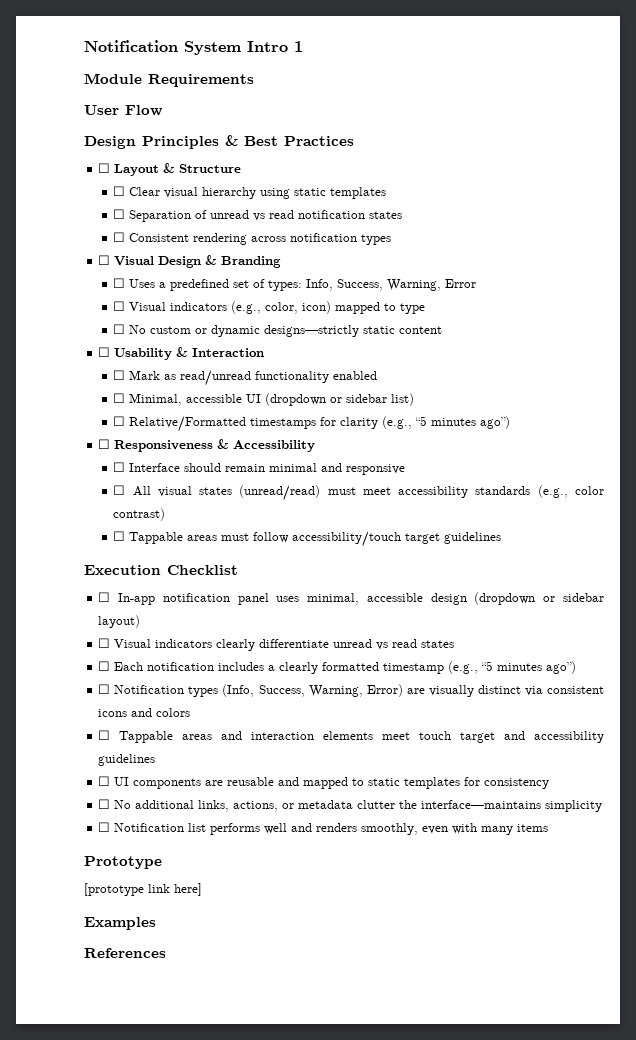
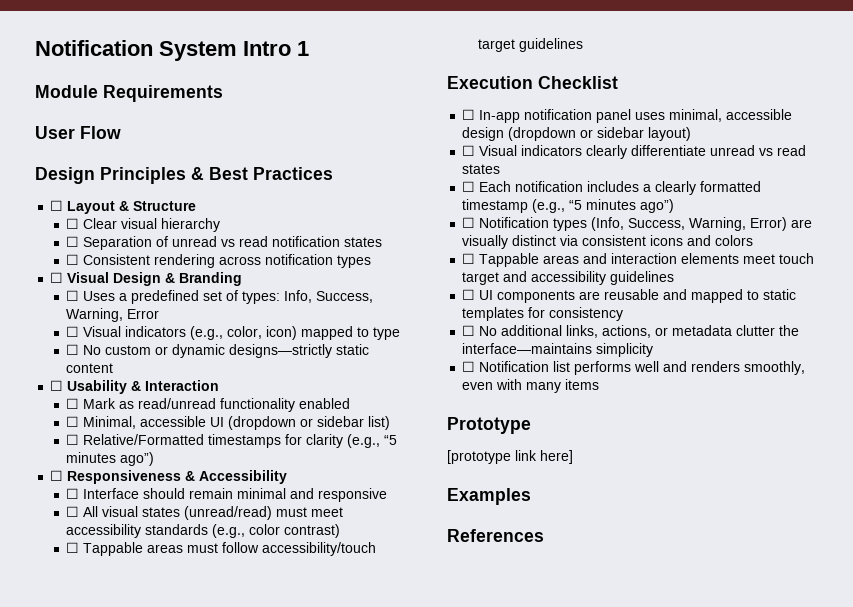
- ☐ Clear visual hierarchy using static templates
+ ☐ Clear visual hierarchy

